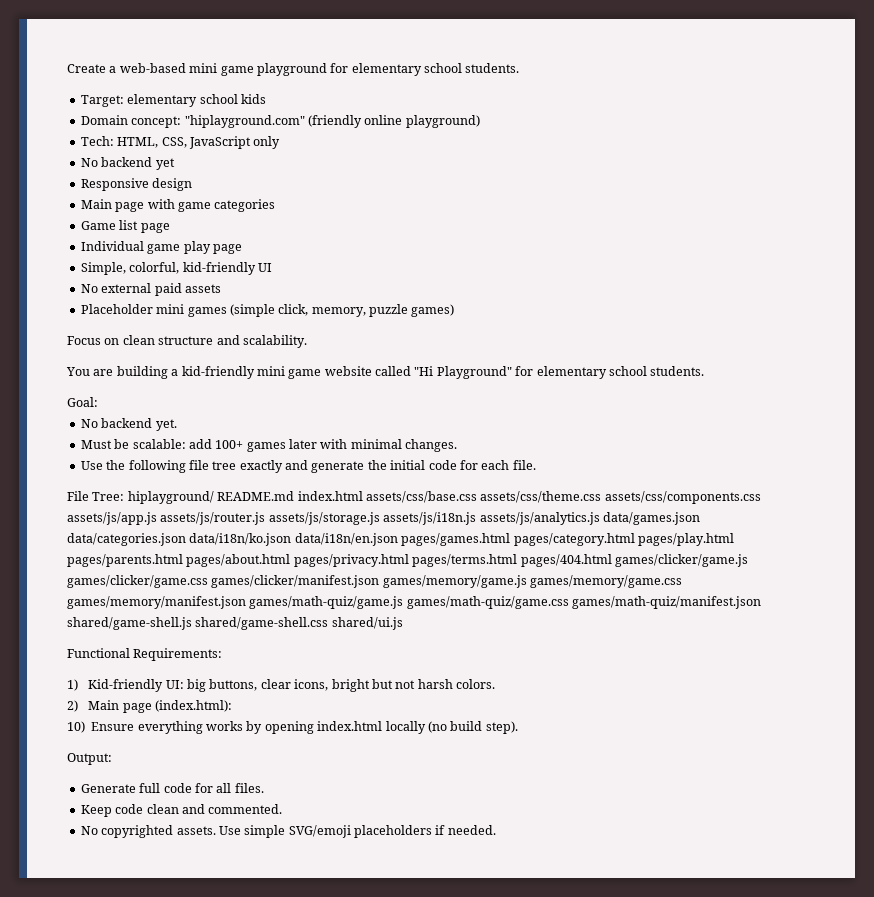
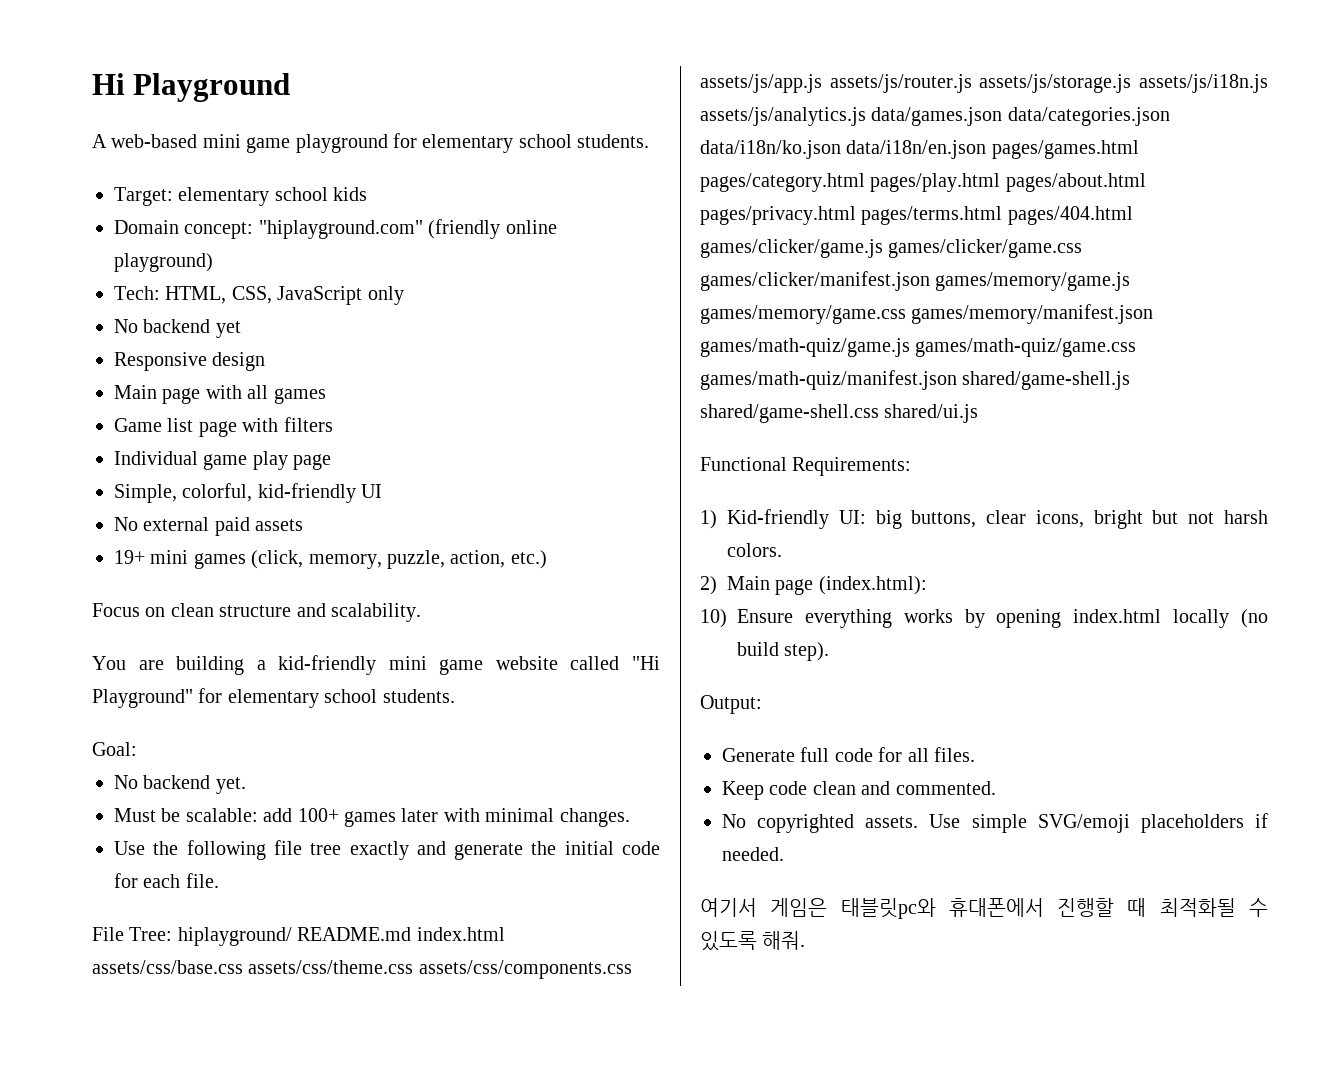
- Create a web-based mini game playground for elementary school students.
+ Hi Playground
+ A web-based mini game playground for elementary school students.
- Main page with game categories
+ Main page with all games
- Game list page
+ Game list page with filters
- Placeholder mini games (simple click, memory, puzzle games)
+ 19+ mini games (click, memory, puzzle, action, etc.)
- File Tree: hiplayground/ README.md index.html assets/css/base.css assets/css/theme.css assets/css/components.css assets/js/app.js assets/js/router.js assets/js/storage.js assets/js/i18n.js assets/js/analytics.js data/games.json data/categories.json data/i18n/ko.json data/i18n/en.json pages/games.html pages/category.html pages/play.html pages/parents.html pages/about.html pages/privacy.html pages/terms.html pages/404.html games/clicker/game.js games/clicker/game.css games/clicker/manifest.json games/memory/game.js games/memory/game.css games/memory/manifest.json games/math-quiz/game.js games/math-quiz/game.css games/math-quiz/manifest.json shared/game-shell.js shared/game-shell.css shared/ui.js
+ File Tree: hiplayground/ README.md index.html assets/css/base.css assets/css/theme.css assets/css/components.css assets/js/app.js assets/js/router.js assets/js/storage.js assets/js/i18n.js assets/js/analytics.js data/games.json data/categories.json data/i18n/ko.json data/i18n/en.json pages/games.html pages/category.html pages/play.html pages/about.html pages/privacy.html pages/terms.html pages/404.html games/clicker/game.js games/clicker/game.css games/clicker/manifest.json games/memory/game.js games/memory/game.css games/memory/manifest.json games/math-quiz/game.js games/math-quiz/game.css games/math-quiz/manifest.json shared/game-shell.js shared/game-shell.css shared/ui.js
+ 여기서 게임은 태블릿pc와 휴대폰에서 진행할 때 최적화될 수 있도록 해줘.

